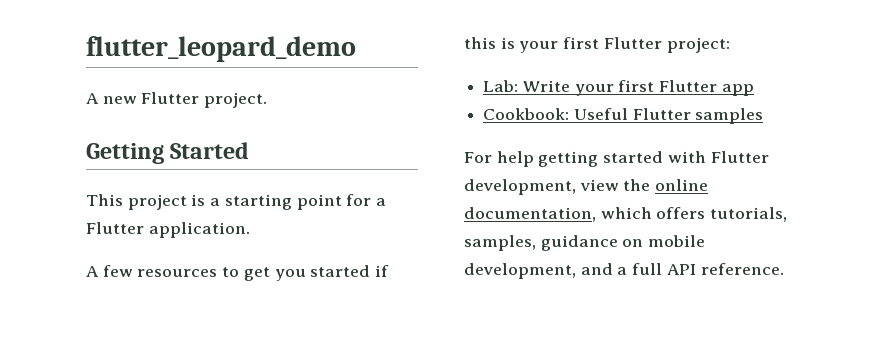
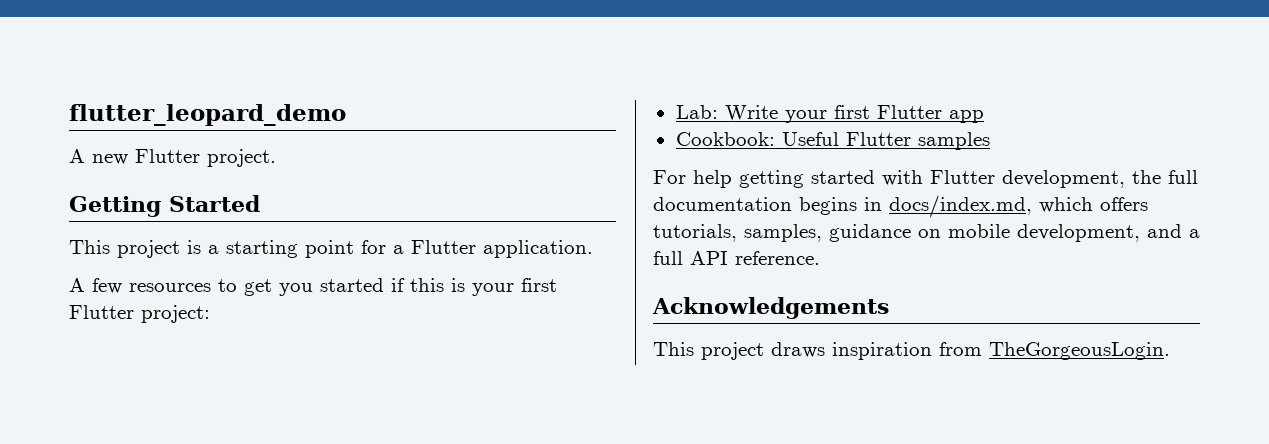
- For help getting started with Flutter development, view the online documentation, which offers tutorials, samples, guidance on mobile development, and a full API reference.
+ For help getting started with Flutter development, the full documentation begins in docs/index.md, which offers tutorials, samples, guidance on mobile development, and a full API reference.
+ Acknowledgements
+ This project draws inspiration from TheGorgeousLogin.

